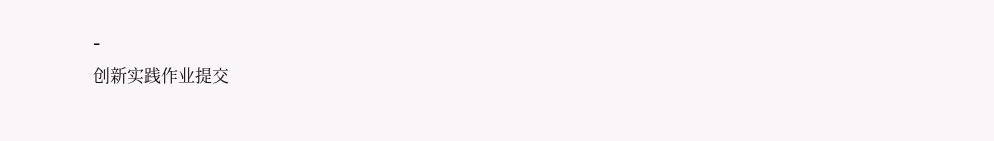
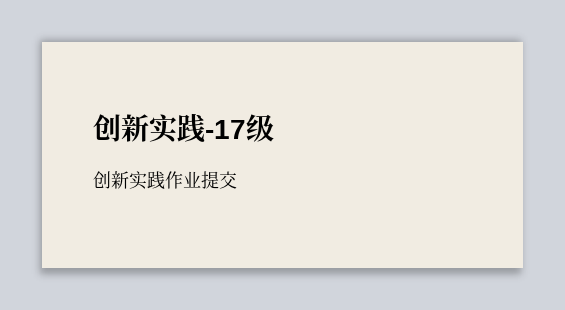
- -
+ 创新实践-17级

